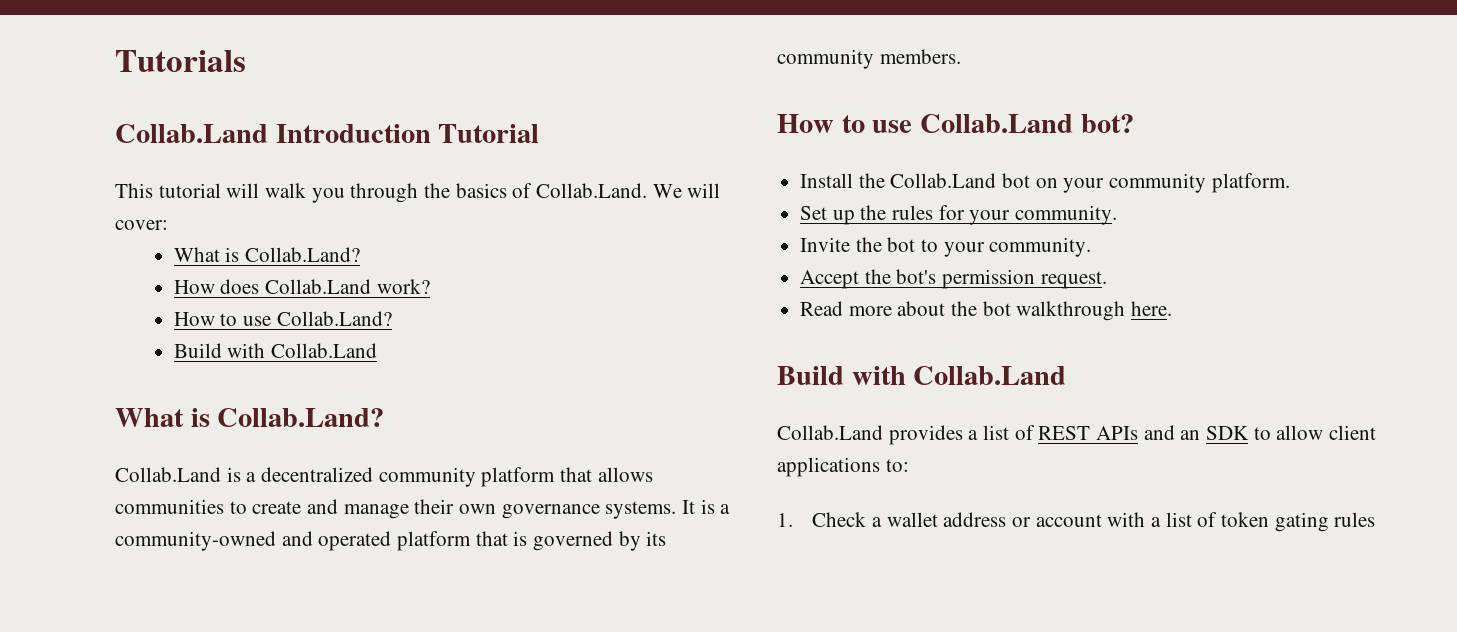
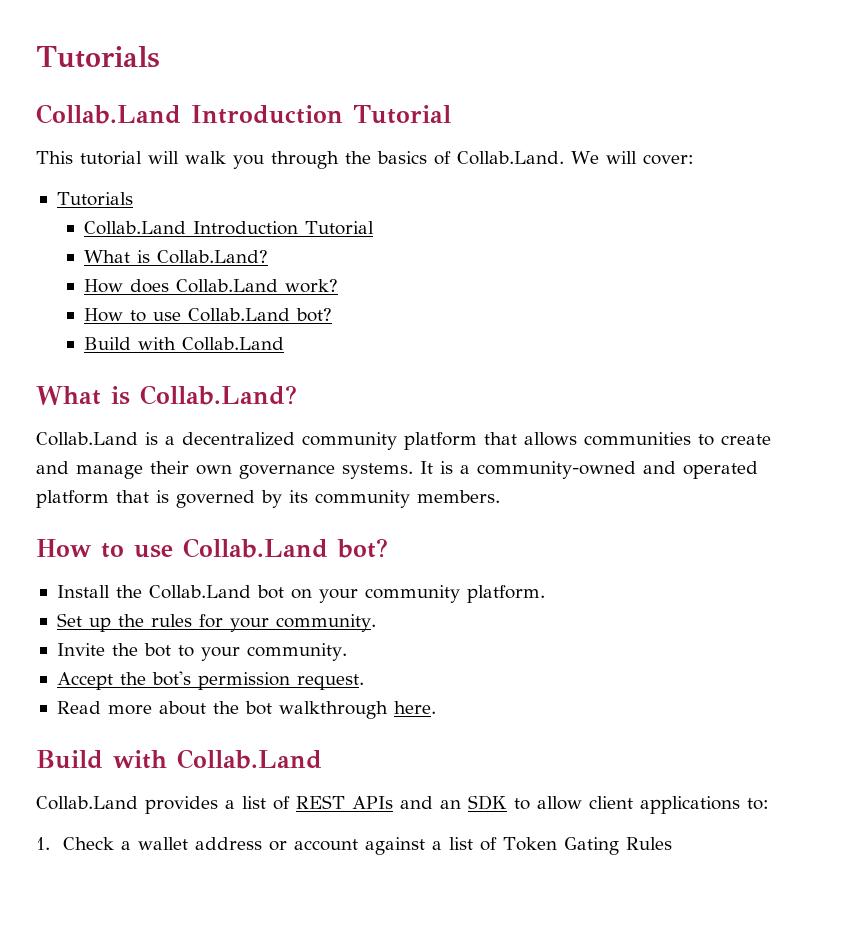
  This tutorial will walk you through the basics of Collab.Land. We will cover:
+ Tutorials
+ Collab.Land Introduction Tutorial
  How does Collab.Land work?
- How to use Collab.Land?
+ How to use Collab.Land bot?
- 1. Check a wallet address or account with a list of token gating rules
+ 1. Check a wallet address or account against a list of Token Gating Rules

